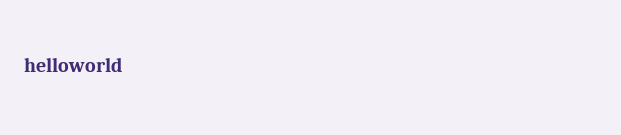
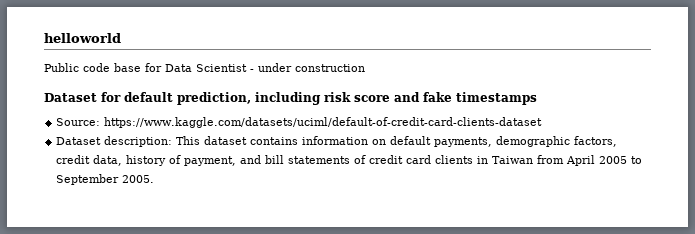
+ Public code base for Data Scientist - under construction
+ Dataset for default prediction, including risk score and fake timestamps
+ Source: https://www.kaggle.com/datasets/uciml/default-of-credit-card-clients-dataset
+ Dataset description: This dataset contains information on default payments, demographic factors, credit data, history of payment, and bill statements of credit card clients in Taiwan from April 2005 to September 2005.

